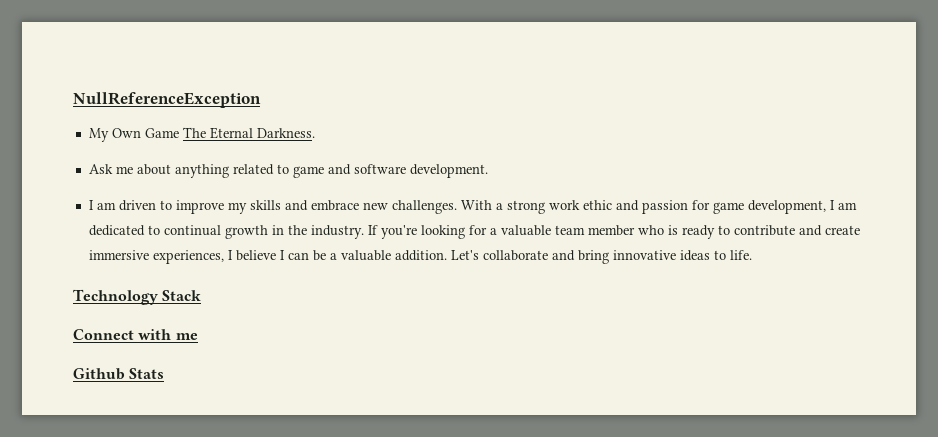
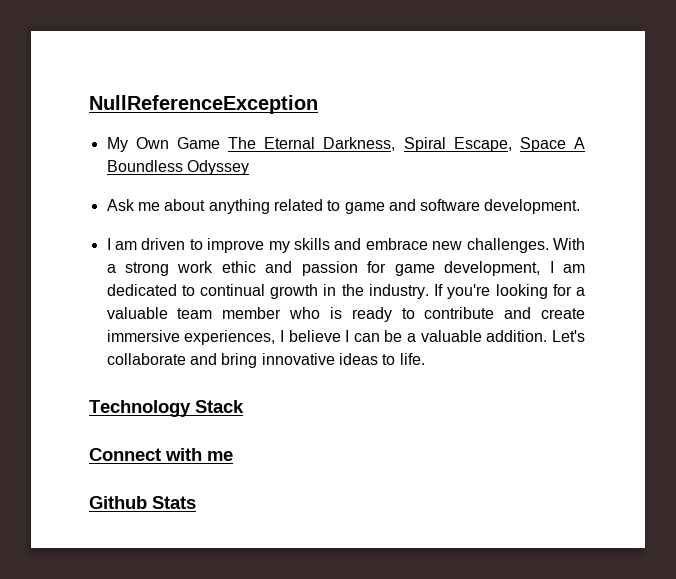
- My Own Game The Eternal Darkness.
+ My Own Game The Eternal Darkness, Spiral Escape, Space A Boundless Odyssey

